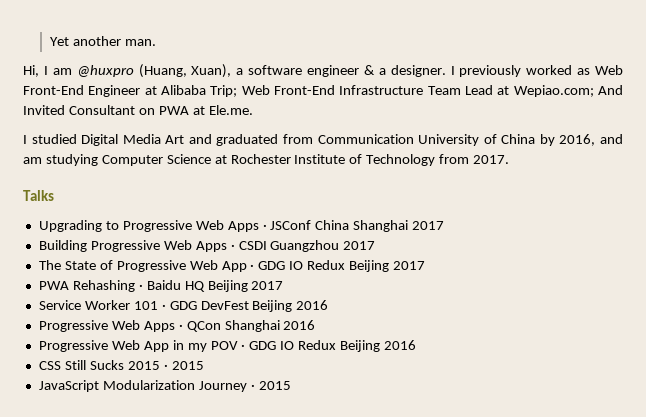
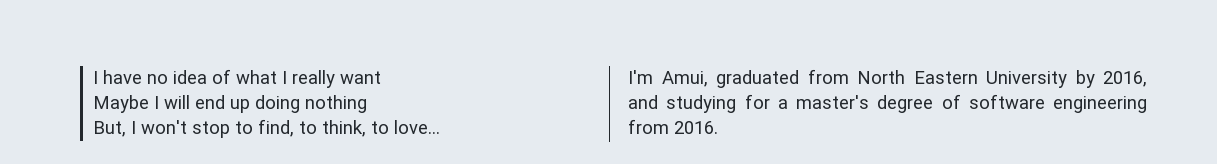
- Yet another man.
- Hi, I am @huxpro (Huang, Xuan), a software engineer & a designer. I previously worked as Web Front-End Engineer at Alibaba Trip; Web Front-End Infrastructure Team Lead at Wepiao.com; And Invited Consultant on PWA at Ele.me.
- I studied Digital Media Art and graduated from Communication University of China by 2016, and am studying Computer Science at Rochester Institute of Technology from 2017.
- Talks
- Upgrading to Progressive Web Apps · JSConf China Shanghai 2017
- Building Progressive Web Apps · CSDI Guangzhou 2017
- The State of Progressive Web App · GDG IO Redux Beijing 2017
- PWA Rehashing · Baidu HQ Beijing 2017
- Service Worker 101 · GDG DevFest Beijing 2016
- Progressive Web Apps · QCon Shanghai 2016
- Progressive Web App in my POV · GDG IO Redux Beijing 2016
- CSS Still Sucks 2015 · 2015
- JavaScript Modularization Journey · 2015
+ I have no idea of what I really want
+ Maybe I will end up doing nothing
+ But, I won't stop to find, to think, to love...
+ I'm Amui, graduated from North Eastern University by 2016, and studying for a master's degree of software engineering from 2016.

